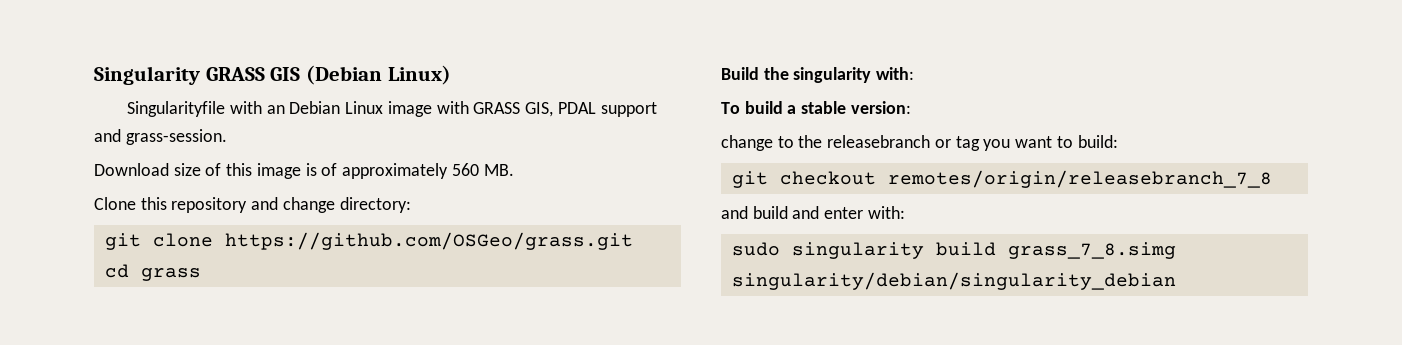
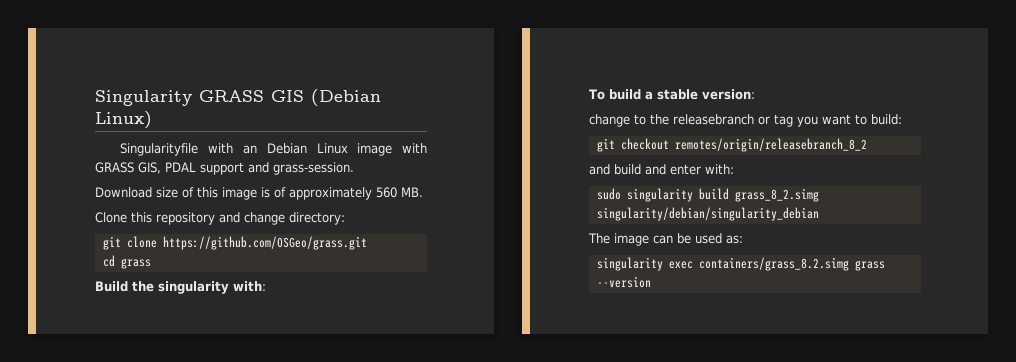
- git checkout remotes/origin/releasebranch_7_8
+ git checkout remotes/origin/releasebranch_8_2
- sudo singularity build grass_7_8.simg singularity/debian/singularity_debian
+ sudo singularity build grass_8_2.simg singularity/debian/singularity_debian
+ The image can be used as:
+ singularity exec containers/grass_8.2.simg grass --version

